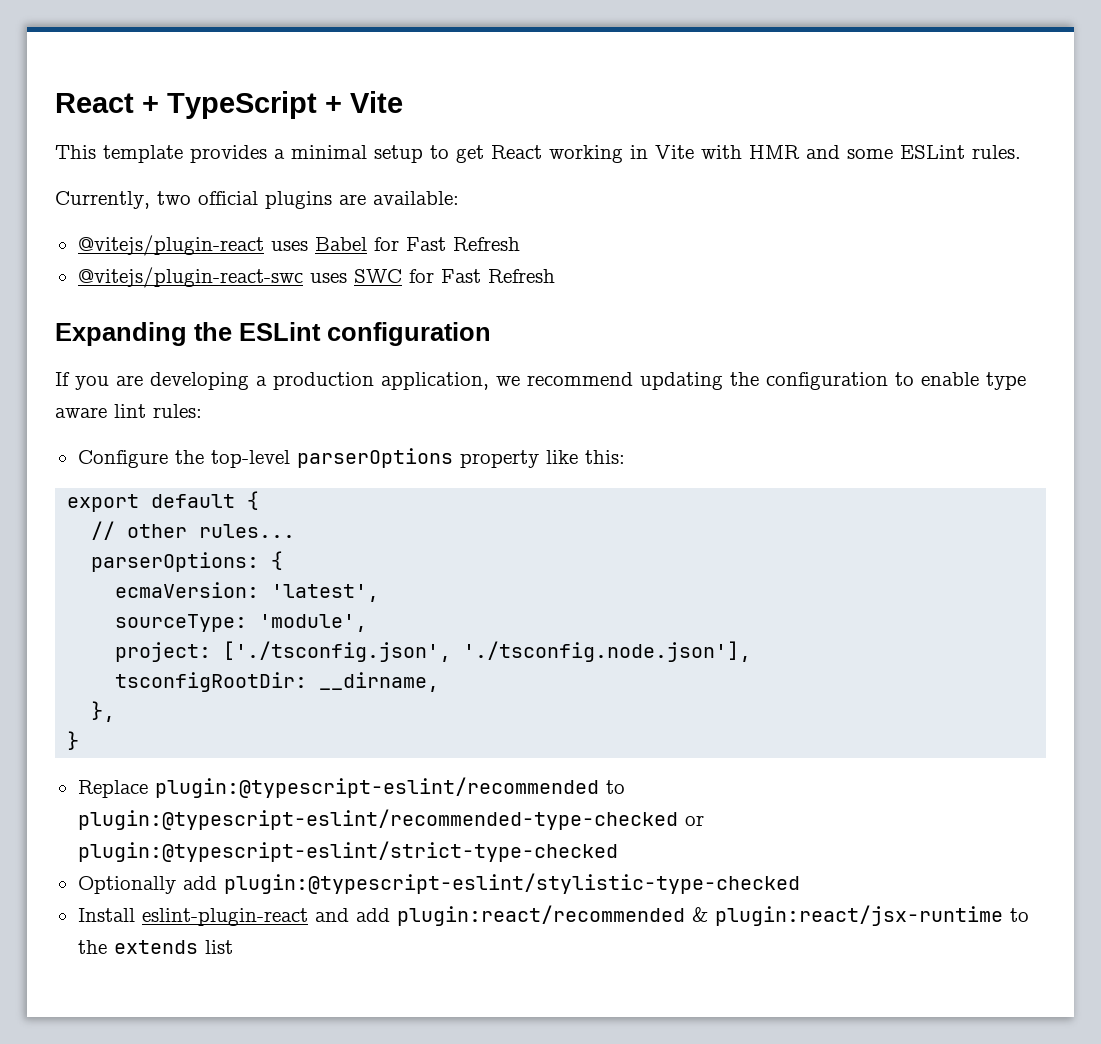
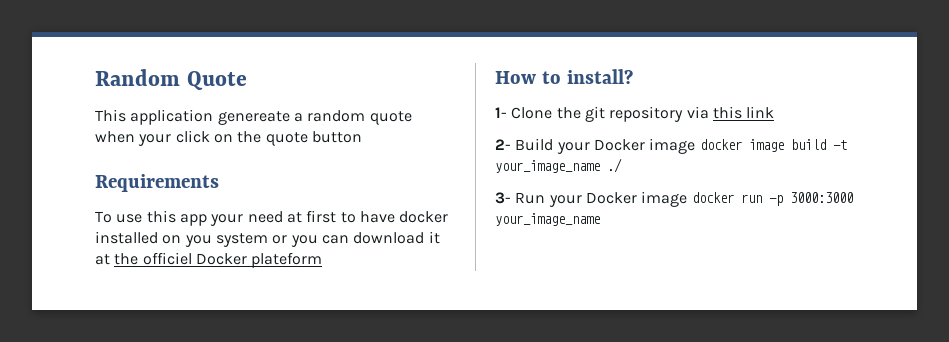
- React + TypeScript + Vite
- This template provides a minimal setup to get React working in Vite with HMR and some ESLint rules.
- Currently, two official plugins are available:
- @vitejs/plugin-react uses Babel for Fast Refresh
- @vitejs/plugin-react-swc uses SWC for Fast Refresh
- Expanding the ESLint configuration
- If you are developing a production application, we recommend updating the configuration to enable type aware lint rules:
- Configure the top-level parserOptions property like this:
- export default {
- // other rules...
- parserOptions: {
- ecmaVersion: 'latest',
- sourceType: 'module',
- project: ['./tsconfig.json', './tsconfig.node.json'],
- tsconfigRootDir: __dirname,
- },
- }
- Replace plugin:@typescript-eslint/recommended to plugin:@typescript-eslint/recommended-type-checked or plugin:@typescript-eslint/strict-type-checked
- Optionally add plugin:@typescript-eslint/stylistic-type-checked
- Install eslint-plugin-react and add plugin:react/recommended & plugin:react/jsx-runtime to the extends list
+ Random Quote
+ This application genereate a random quote when your click on the quote button
+ Requirements
+ To use this app your need at first to have docker installed on you system or you can download it at the officiel Docker plateform
+ How to install?
+ 1- Clone the git repository via this link
+ 2- Build your Docker image docker image build -t your_image_name ./
+ 3- Run your Docker image docker run -p 3000:3000 your_image_name

